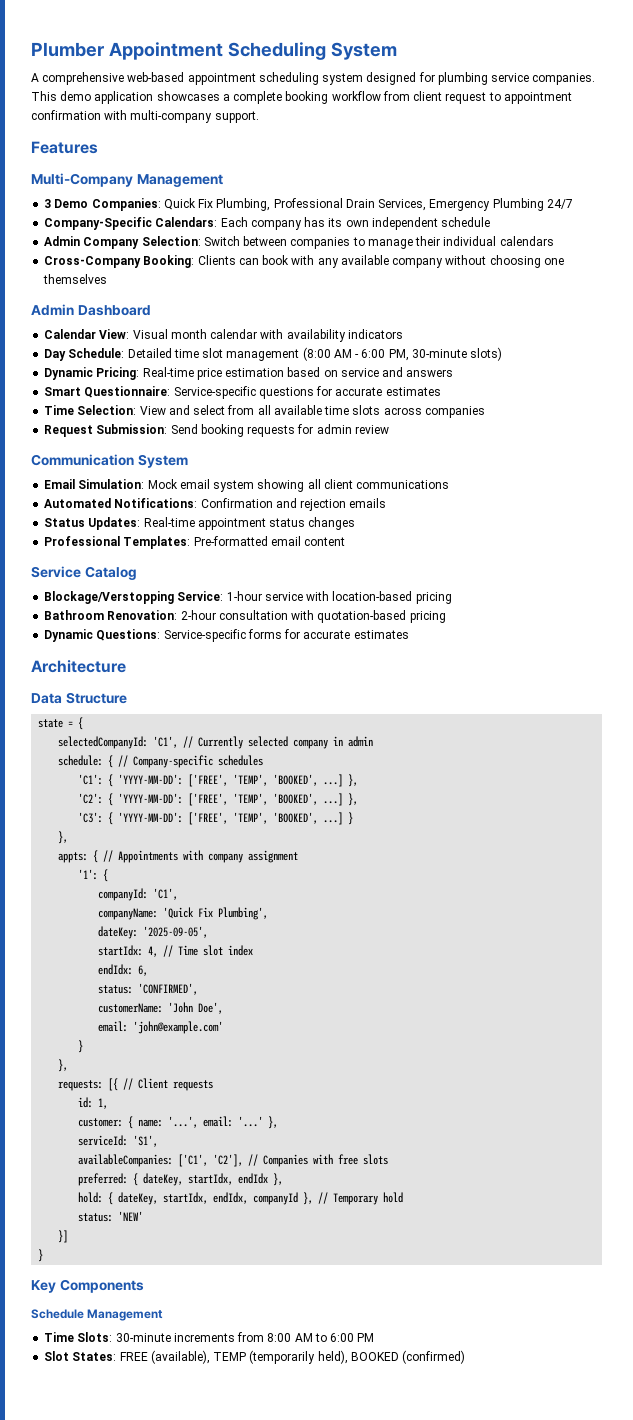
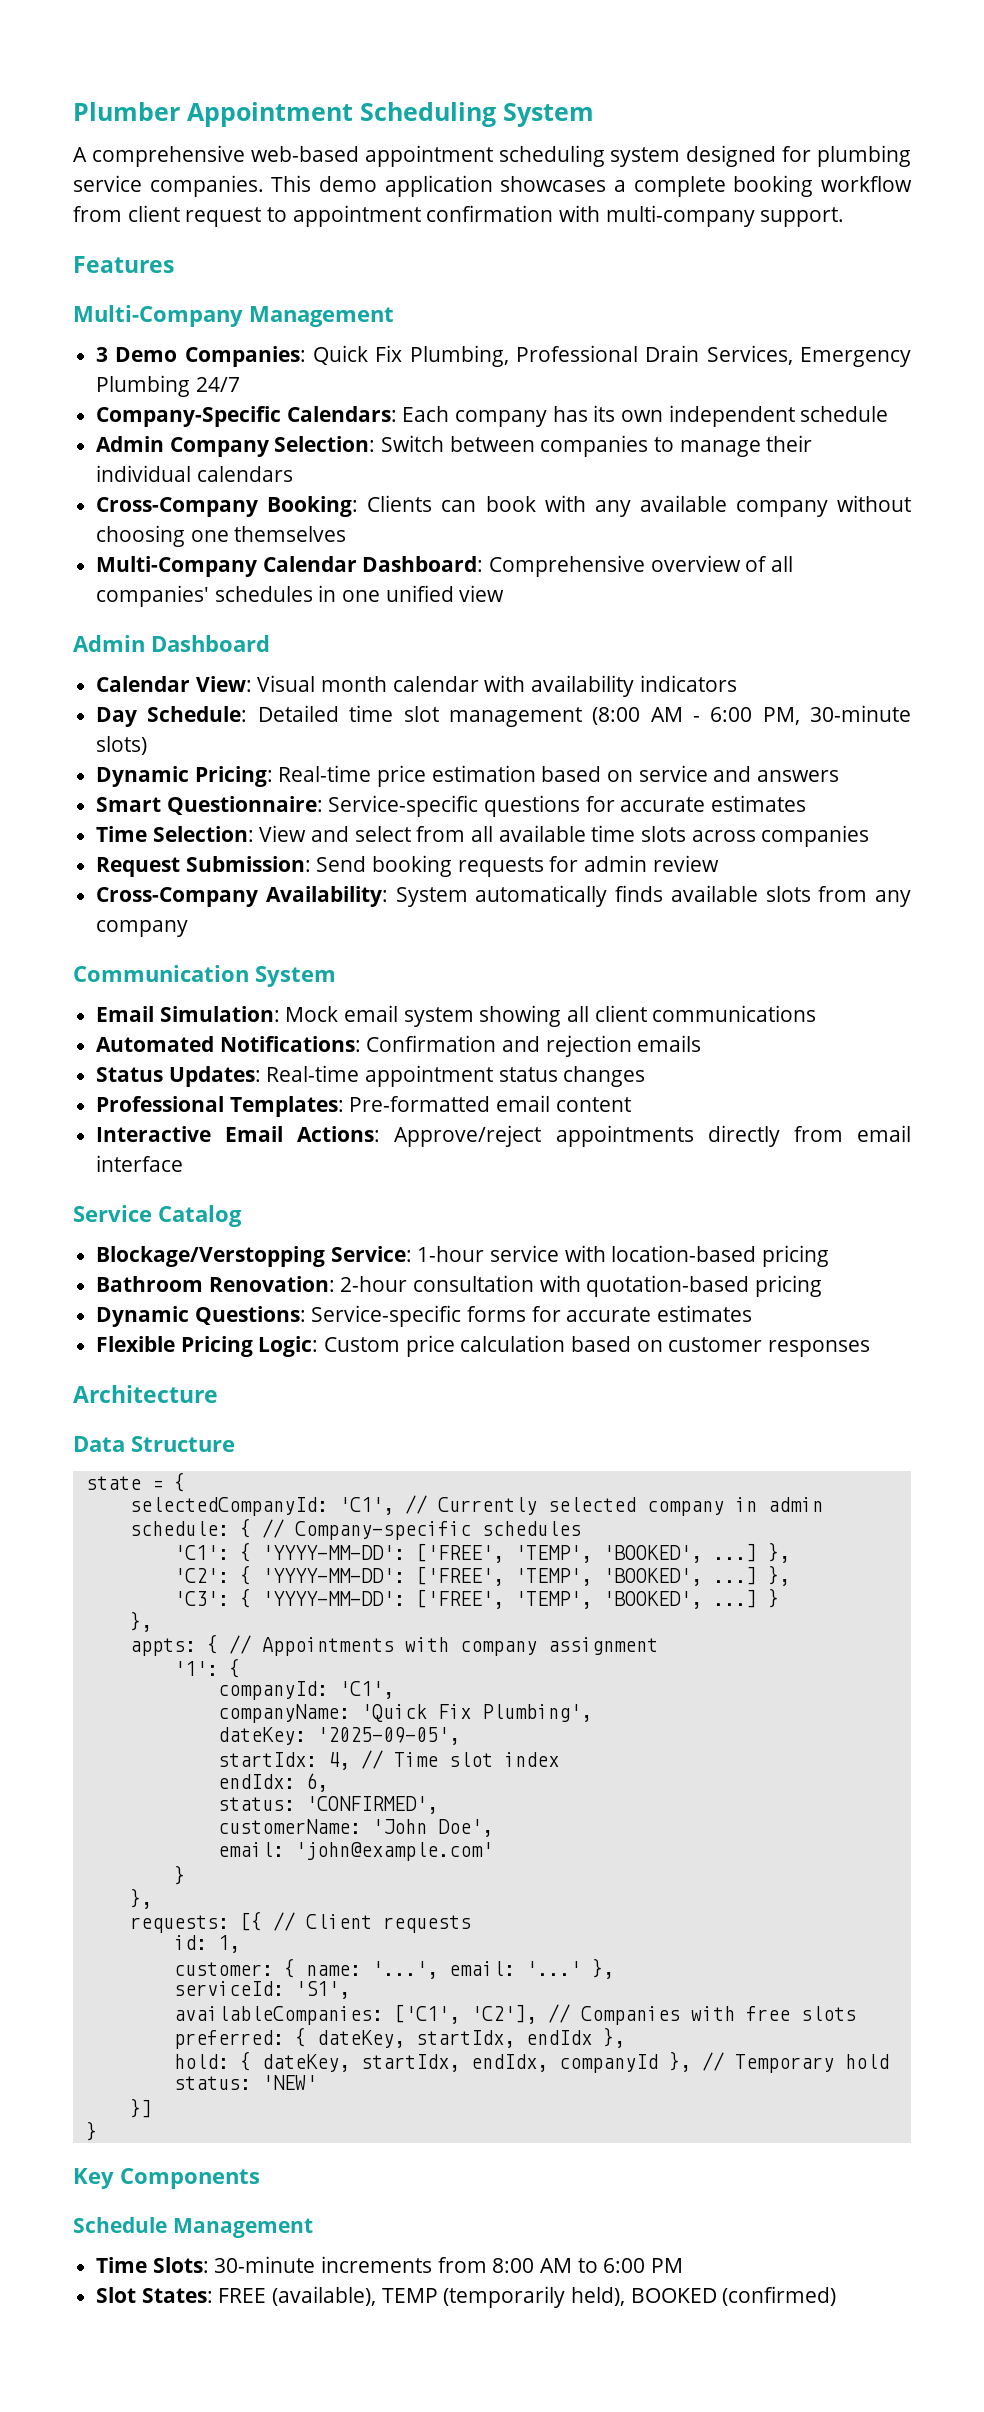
+ Multi-Company Calendar Dashboard: Comprehensive overview of all companies' schedules in one unified view
+ Cross-Company Availability: System automatically finds available slots from any company
+ Interactive Email Actions: Approve/reject appointments directly from email interface
+ Flexible Pricing Logic: Custom price calculation based on customer responses

